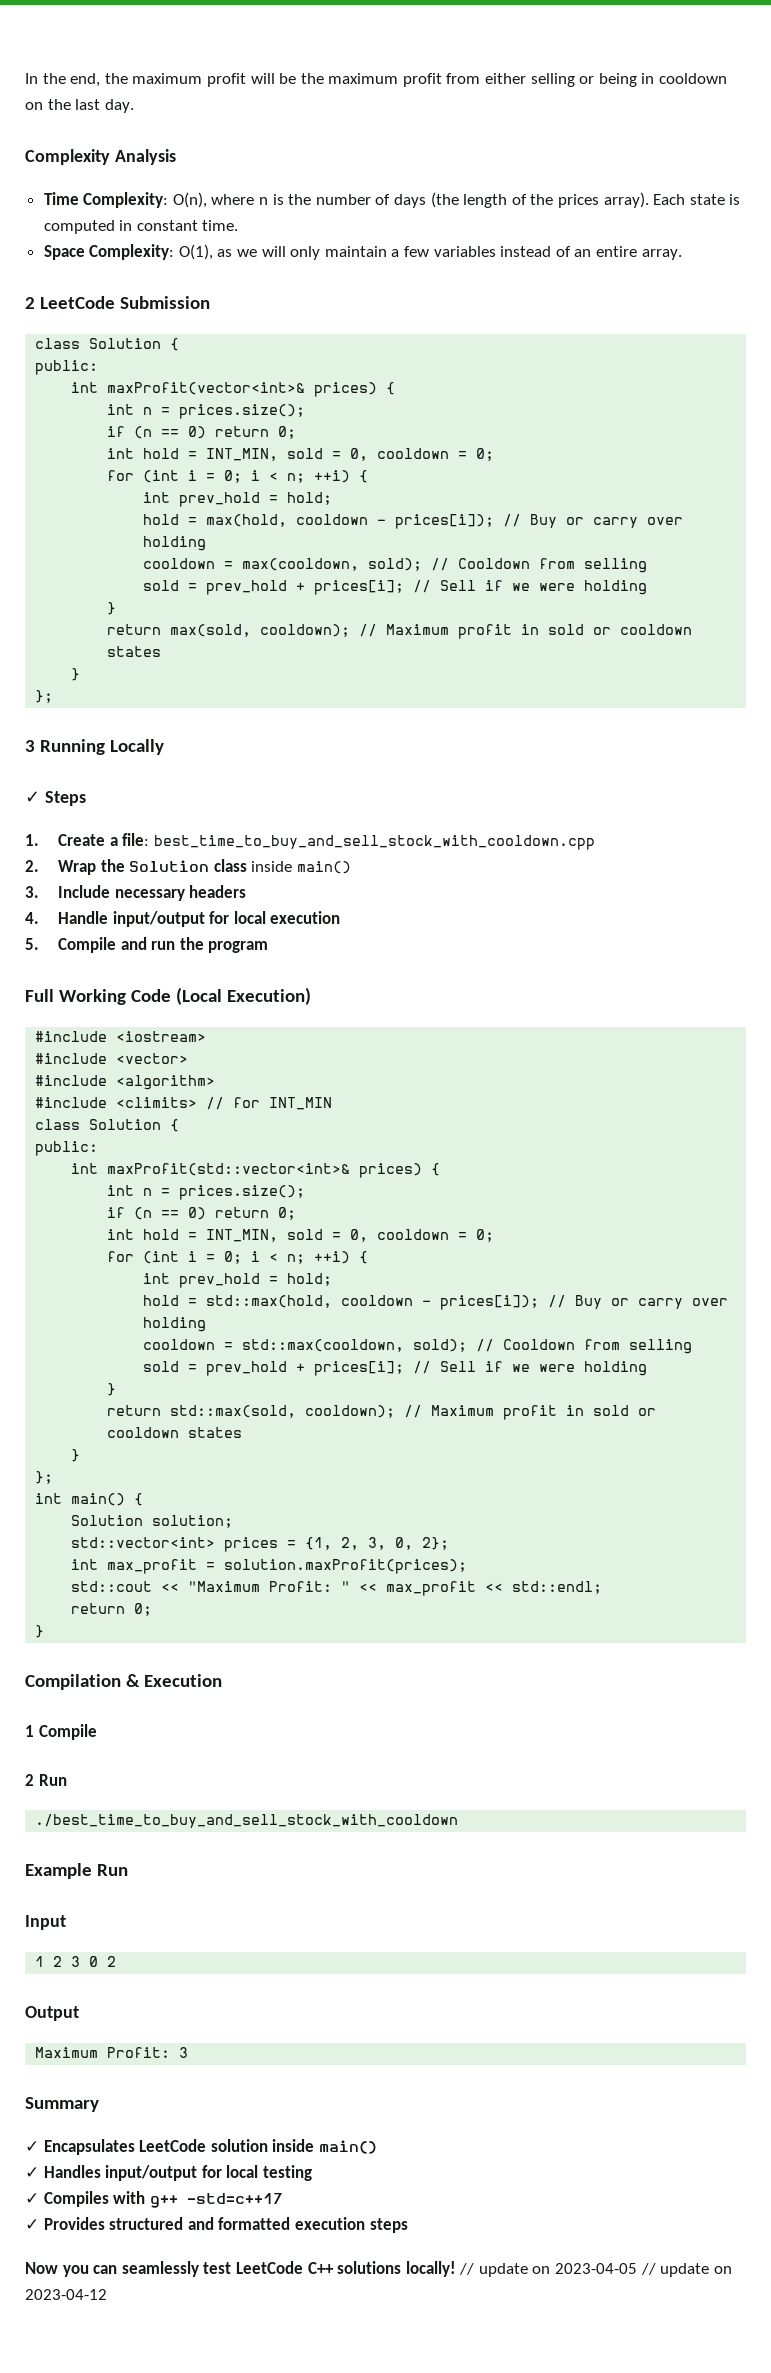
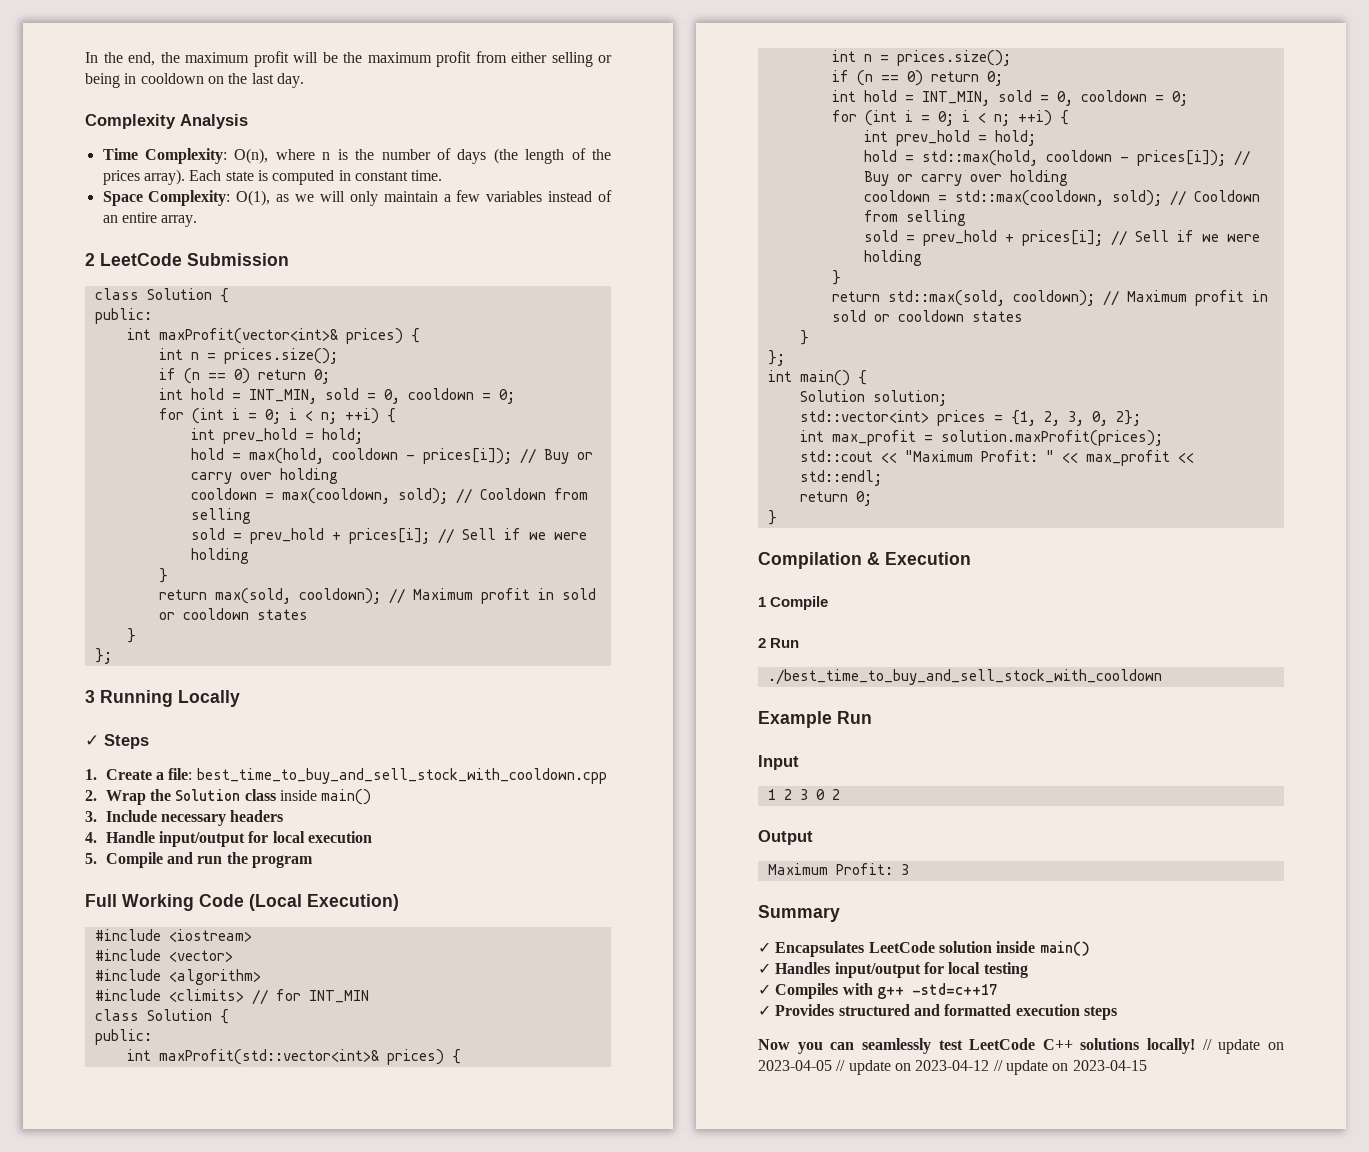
- // update on 2023-04-05 // update on 2023-04-12
+ // update on 2023-04-05 // update on 2023-04-12 // update on 2023-04-15

